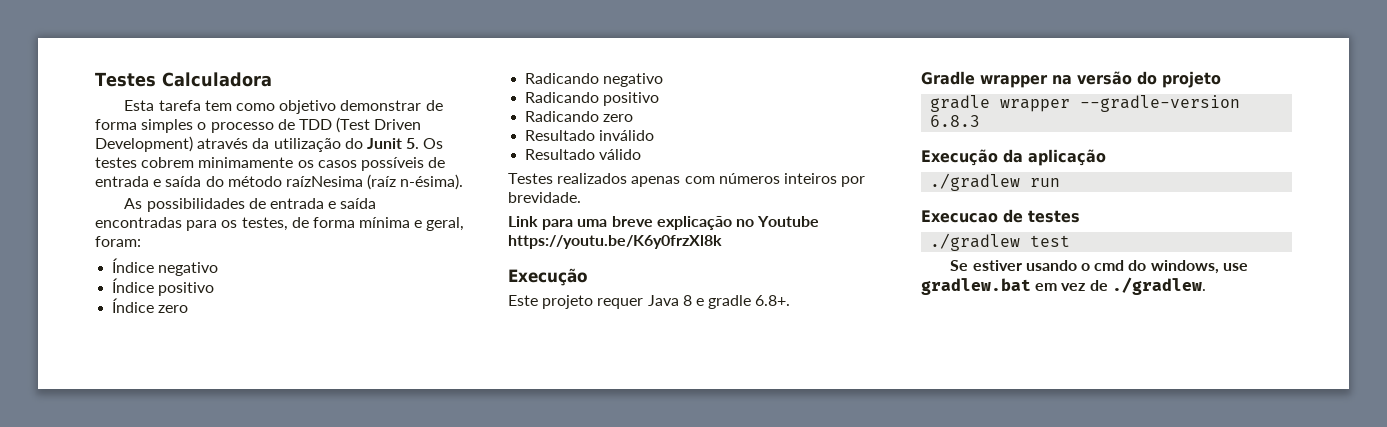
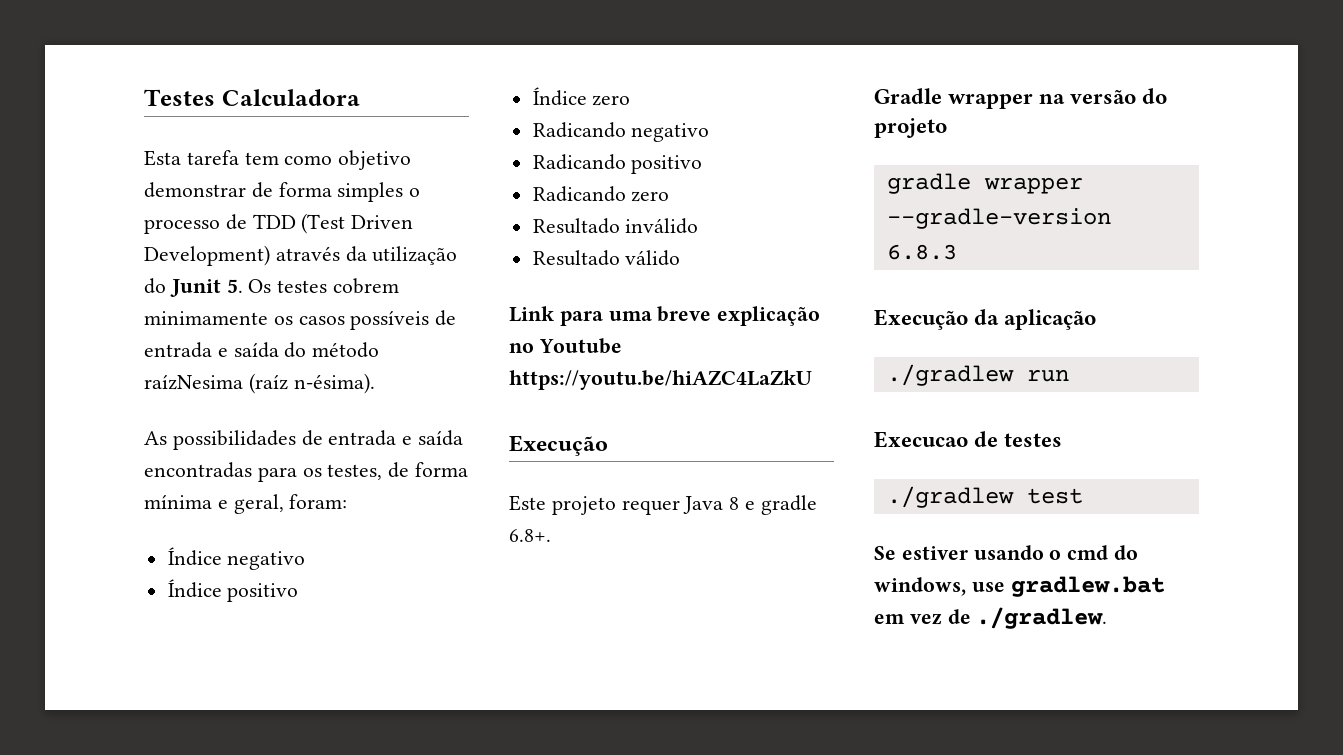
- Testes realizados apenas com números inteiros por brevidade.
- Link para uma breve explicação no Youtube https://youtu.be/K6y0frzXl8k
+ Link para uma breve explicação no Youtube https://youtu.be/hiAZC4LaZkU

